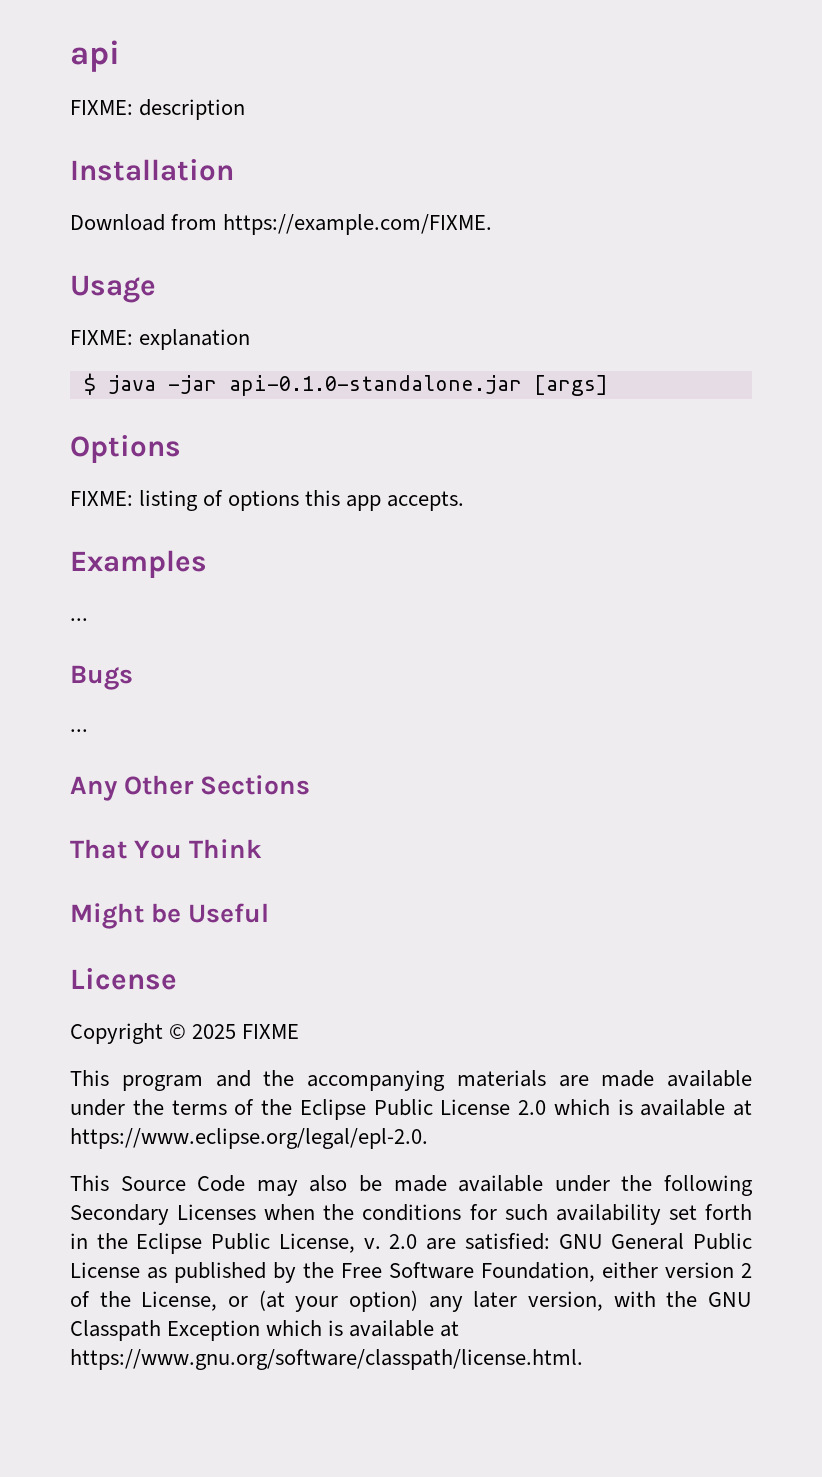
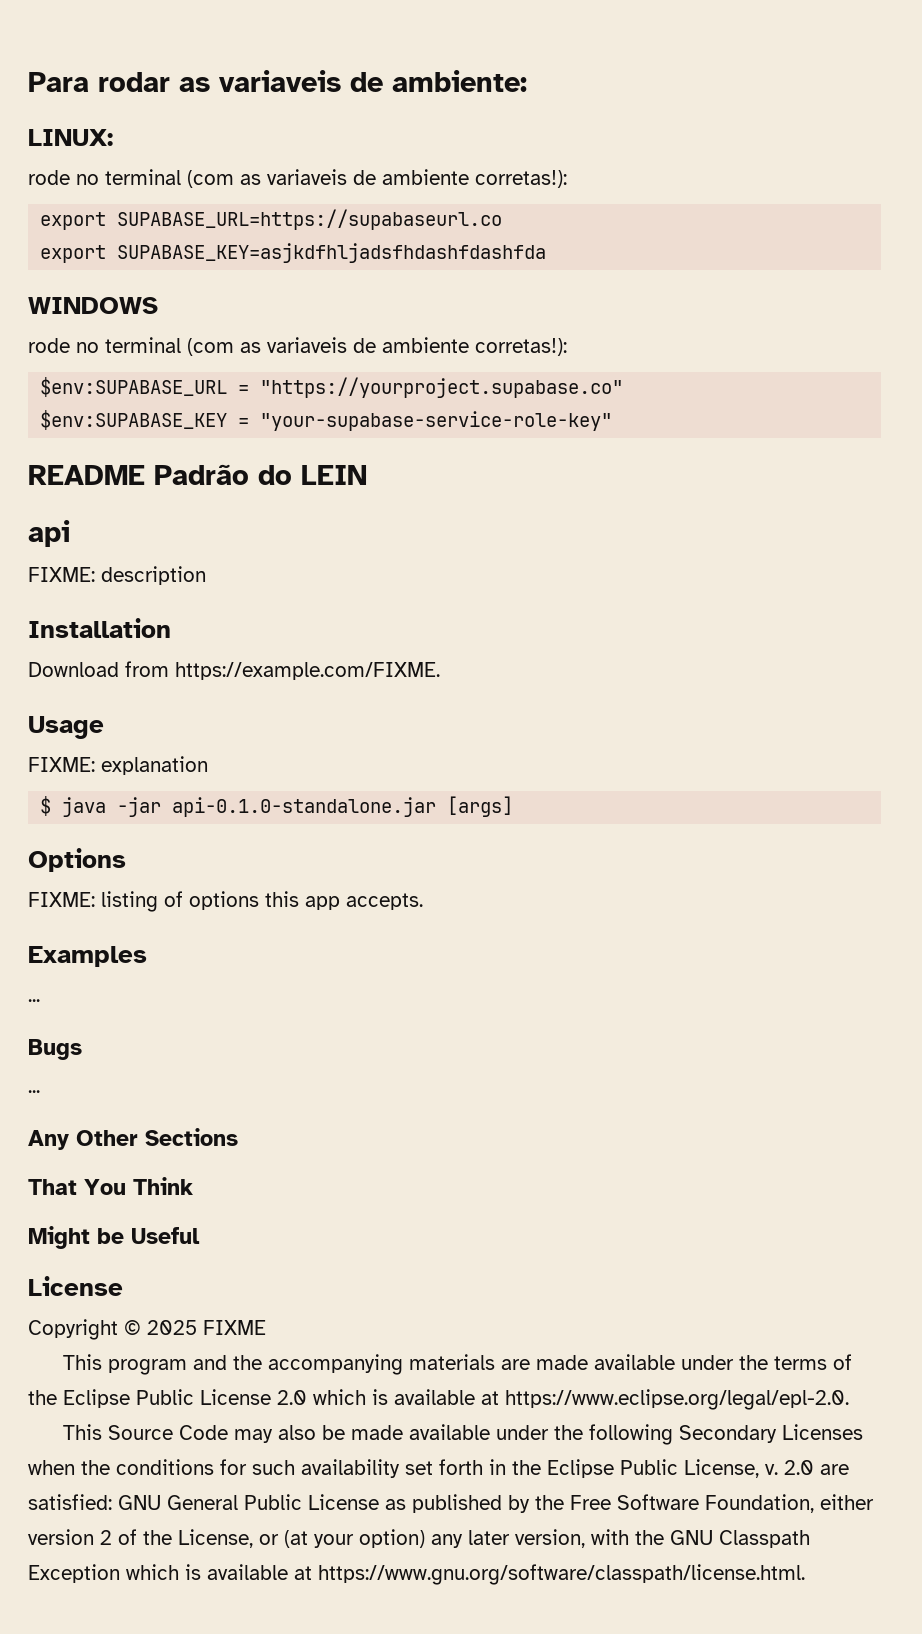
+ Para rodar as variaveis de ambiente:
+ LINUX:
+ rode no terminal (com as variaveis de ambiente corretas!):
+ export SUPABASE_URL=https://supabaseurl.co
+ export SUPABASE_KEY=asjkdfhljadsfhdashfdashfda
+ WINDOWS
+ rode no terminal (com as variaveis de ambiente corretas!):
+ $env:SUPABASE_URL = "https://yourproject.supabase.co"
+ $env:SUPABASE_KEY = "your-supabase-service-role-key"
+ README Padrão do LEIN

